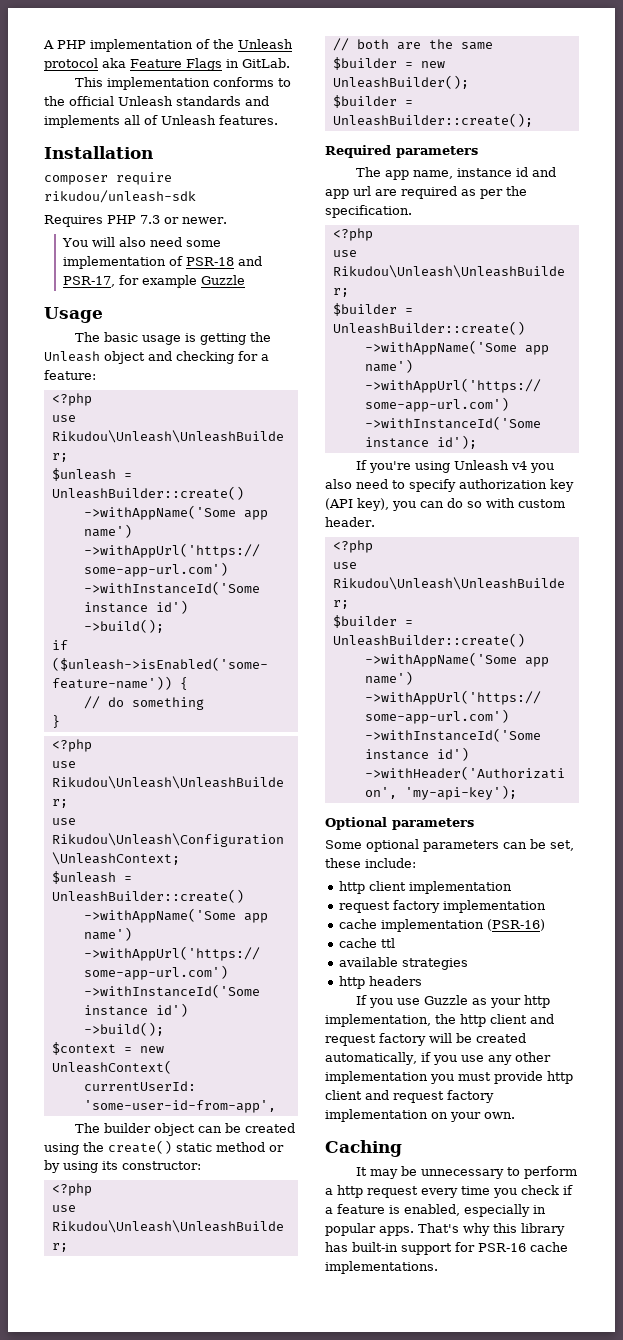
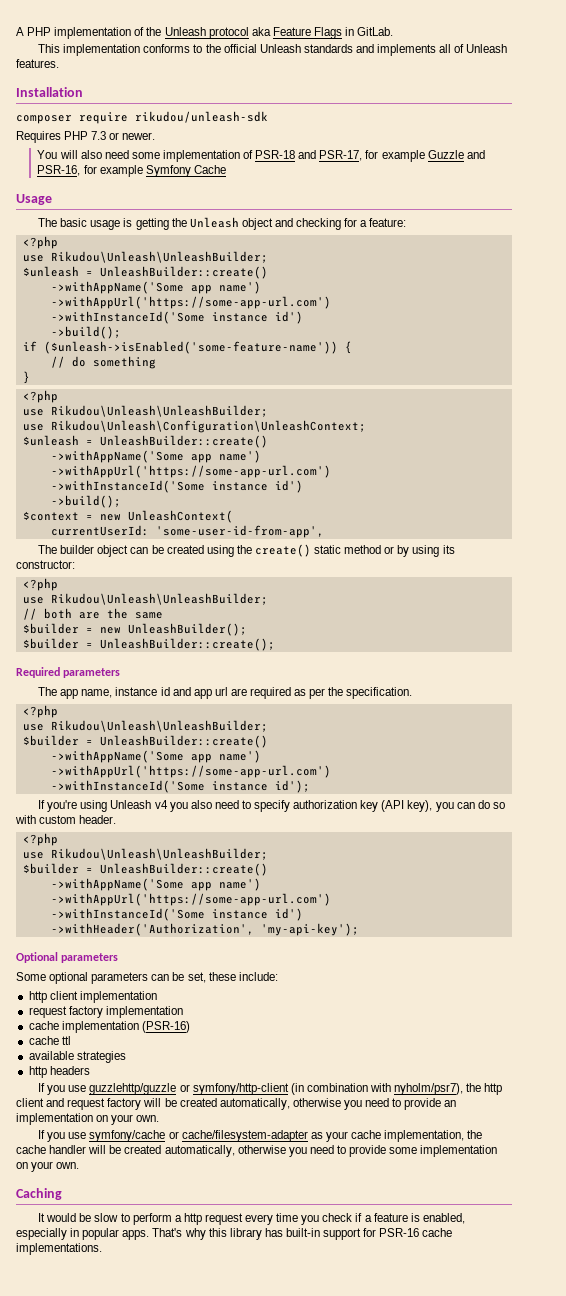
- You will also need some implementation of PSR-18 and PSR-17, for example Guzzle
+ You will also need some implementation of PSR-18 and PSR-17, for example Guzzle and PSR-16, for example Symfony Cache
- If you use Guzzle as your http implementation, the http client and request factory will be created automatically, if you use any other implementation you must provide http client and request factory implementation on your own.
+ If you use guzzlehttp/guzzle or symfony/http-client (in combination with nyholm/psr7), the http client and request factory will be created automatically, otherwise you need to provide an implementation on your own.
+ If you use symfony/cache or cache/filesystem-adapter as your cache implementation, the cache handler will be created automatically, otherwise you need to provide some implementation on your own.
- It may be unnecessary to perform a http request every time you check if a feature is enabled, especially in popular apps.
+ It would be slow to perform a http request every time you check if a feature is enabled, especially in popular apps.

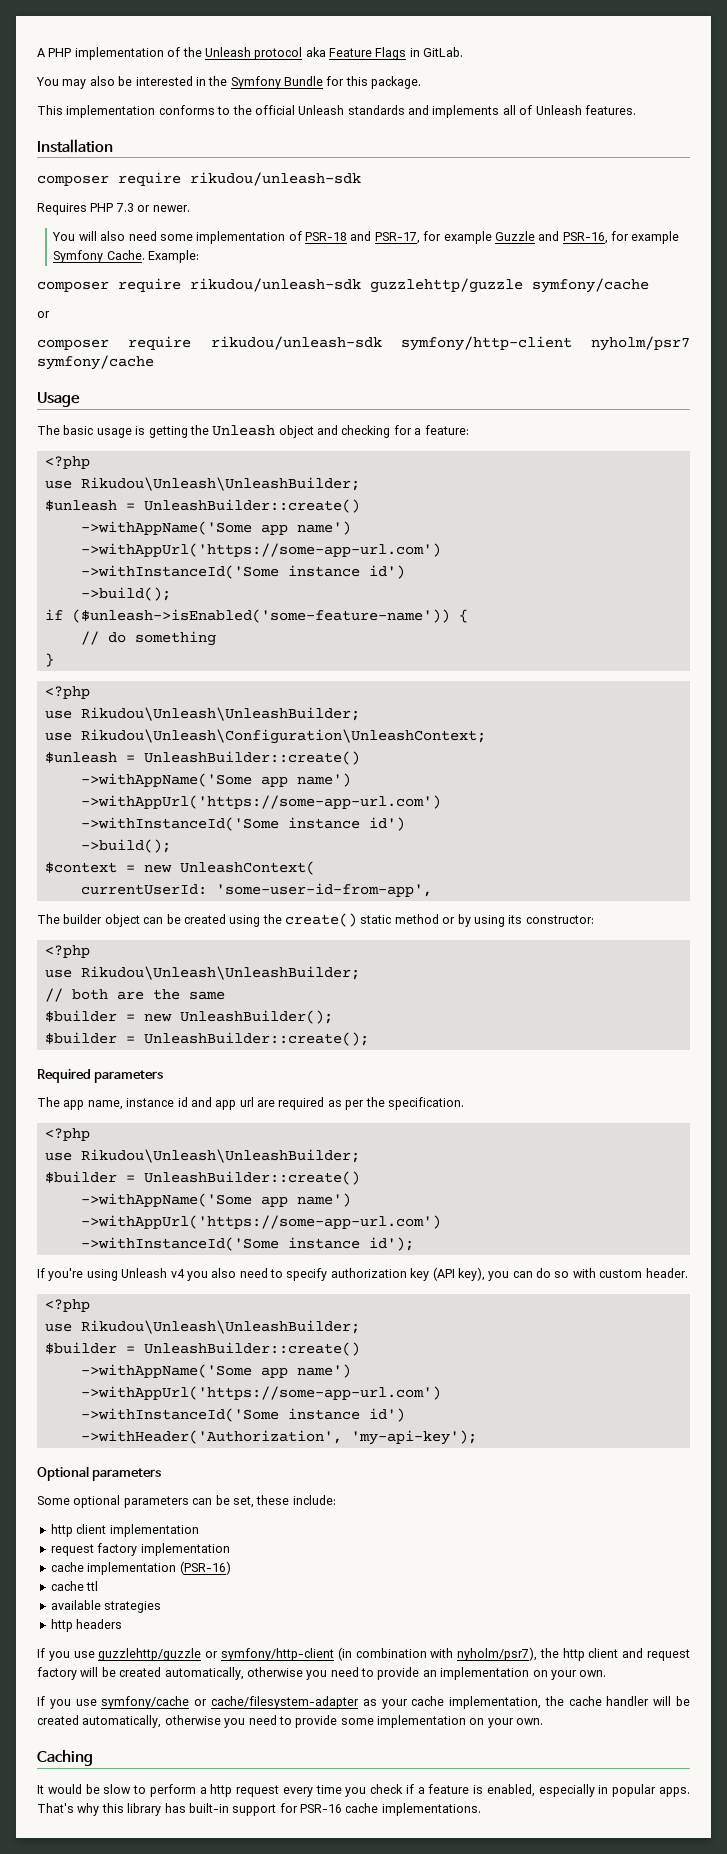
+ You may also be interested in the Symfony Bundle for this package.
- You will also need some implementation of PSR-18 and PSR-17, for example Guzzle and PSR-16, for example Symfony Cache
+ You will also need some implementation of PSR-18 and PSR-17, for example Guzzle and PSR-16, for example Symfony Cache. Example:
+ composer require rikudou/unleash-sdk guzzlehttp/guzzle symfony/cache
+ or
+ composer require rikudou/unleash-sdk symfony/http-client nyholm/psr7 symfony/cache

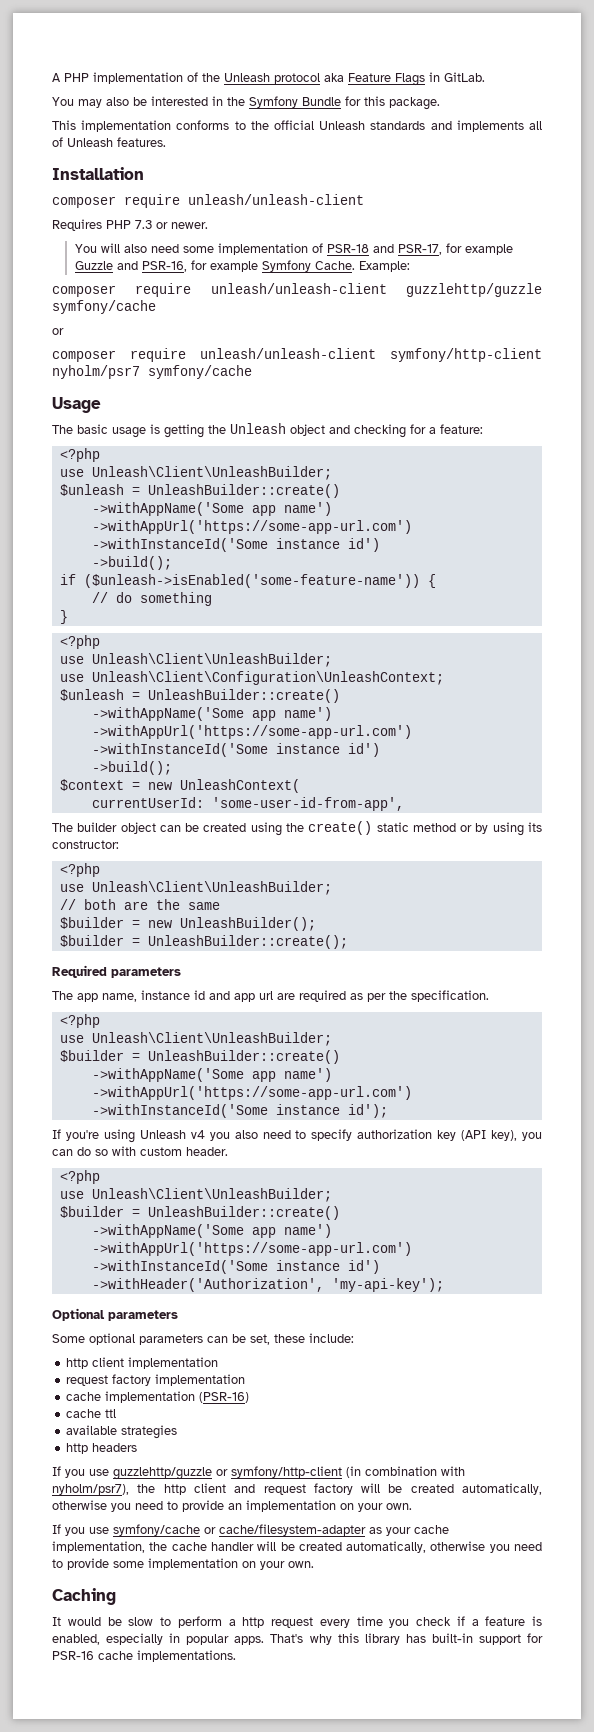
  Installation
- composer require rikudou/unleash-sdk
+ composer require unleash/unleash-client
- composer require rikudou/unleash-sdk guzzlehttp/guzzle symfony/cache
+ composer require unleash/unleash-client guzzlehttp/guzzle symfony/cache
- composer require rikudou/unleash-sdk symfony/http-client nyholm/psr7 symfony/cache
+ composer require unleash/unleash-client symfony/http-client nyholm/psr7 symfony/cache
  The basic usage is getting the Unleash object and checking for a feature:
  <?php
- use Rikudou\Unleash\UnleashBuilder;
+ use Unleash\Client\UnleashBuilder;
  }
  <?php
- use Rikudou\Unleash\UnleashBuilder;
- use Rikudou\Unleash\Configuration\UnleashContext;
+ use Unleash\Client\UnleashBuilder;
+ use Unleash\Client\Configuration\UnleashContext;
  The builder object can be created using the create() static method or by using its constructor:
  <?php
- use Rikudou\Unleash\UnleashBuilder;
+ use Unleash\Client\UnleashBuilder;
  The app name, instance id and app url are required as per the specification.
  <?php
- use Rikudou\Unleash\UnleashBuilder;
+ use Unleash\Client\UnleashBuilder;
  If you're using Unleash v4 you also need to specify authorization key (API key), you can do so with custom header.
  <?php
- use Rikudou\Unleash\UnleashBuilder;
+ use Unleash\Client\UnleashBuilder;

